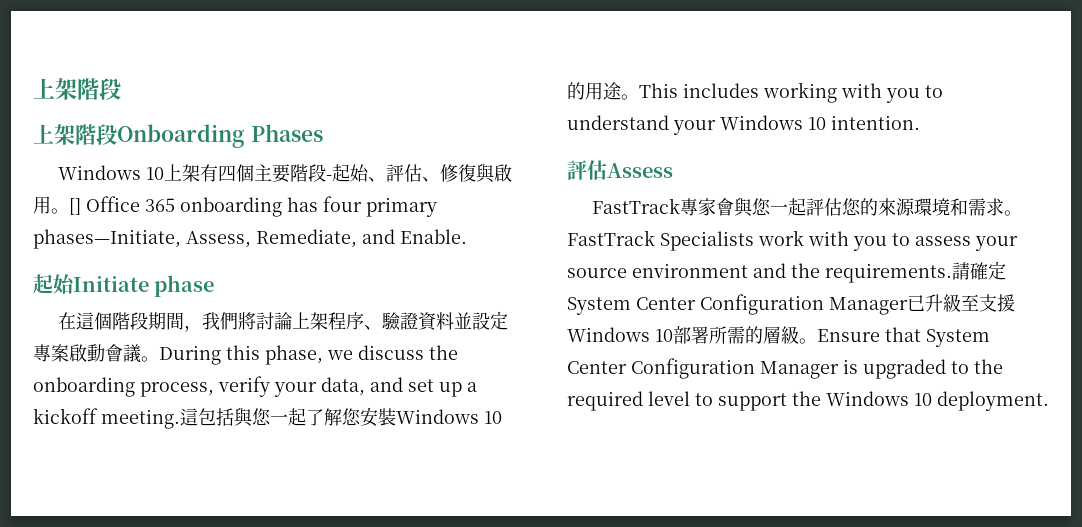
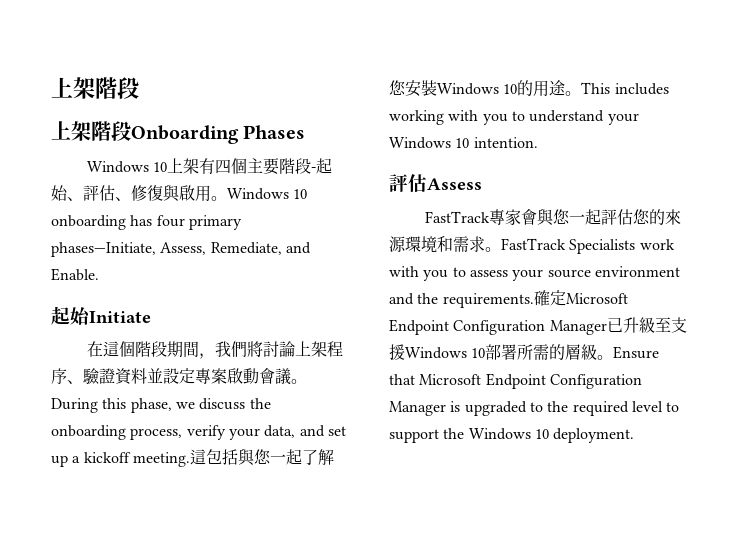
- [] Office 365 onboarding has four primary phases—Initiate, Assess, Remediate, and Enable.
+ Windows 10 onboarding has four primary phases—Initiate, Assess, Remediate, and Enable.
- 起始Initiate phase
+ 起始Initiate
- 請確定System Center Configuration Manager已升級至支援Windows 10部署所需的層級。
+ 確定Microsoft Endpoint Configuration Manager已升級至支援Windows 10部署所需的層級。
- Ensure that System Center Configuration Manager is upgraded to the required level to support the Windows 10 deployment.
+ Ensure that Microsoft Endpoint Configuration Manager is upgraded to the required level to support the Windows 10 deployment.

